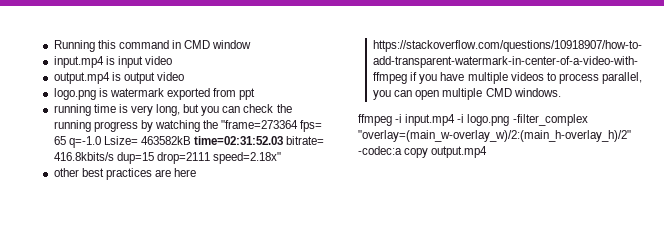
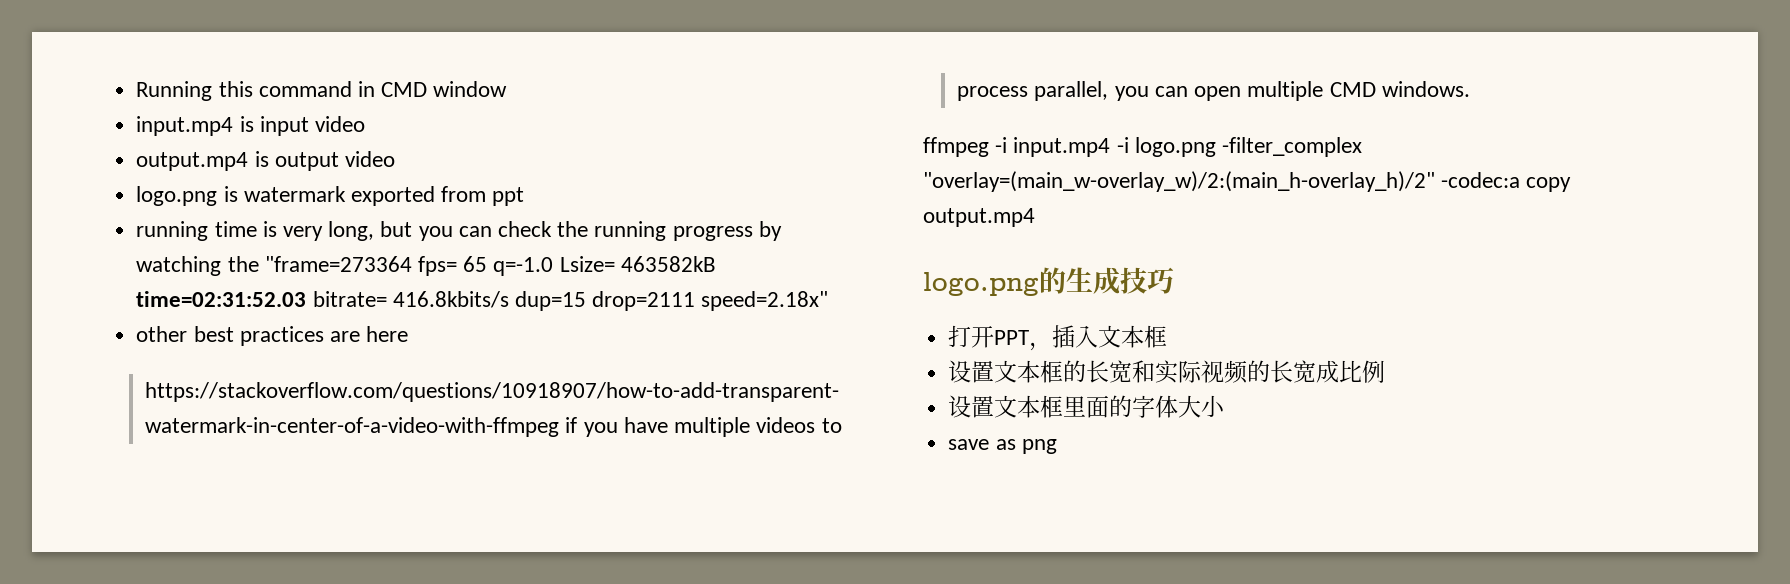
+ logo.png的生成技巧
+ 打开PPT，插入文本框
+ 设置文本框的长宽和实际视频的长宽成比例
+ 设置文本框里面的字体大小
+ save as png

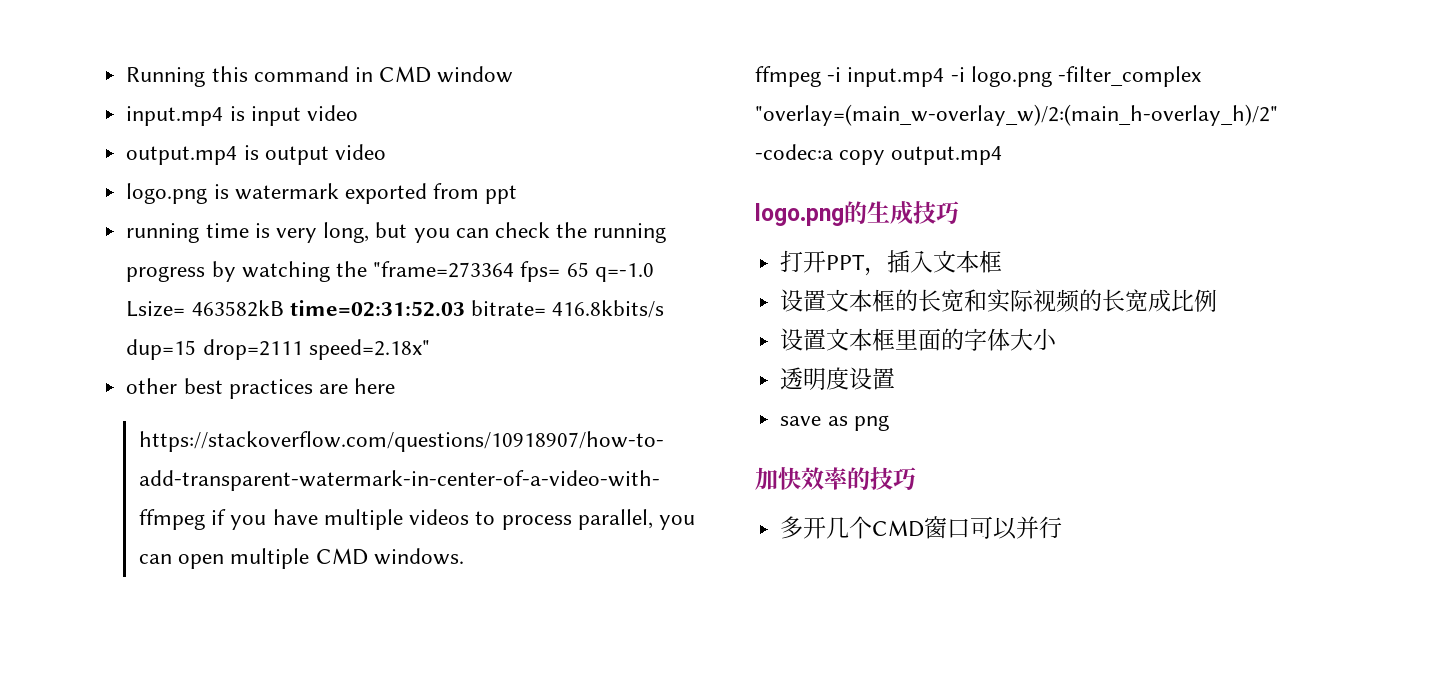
+ 透明度设置
+ 加快效率的技巧
+ 多开几个CMD窗口可以并行

